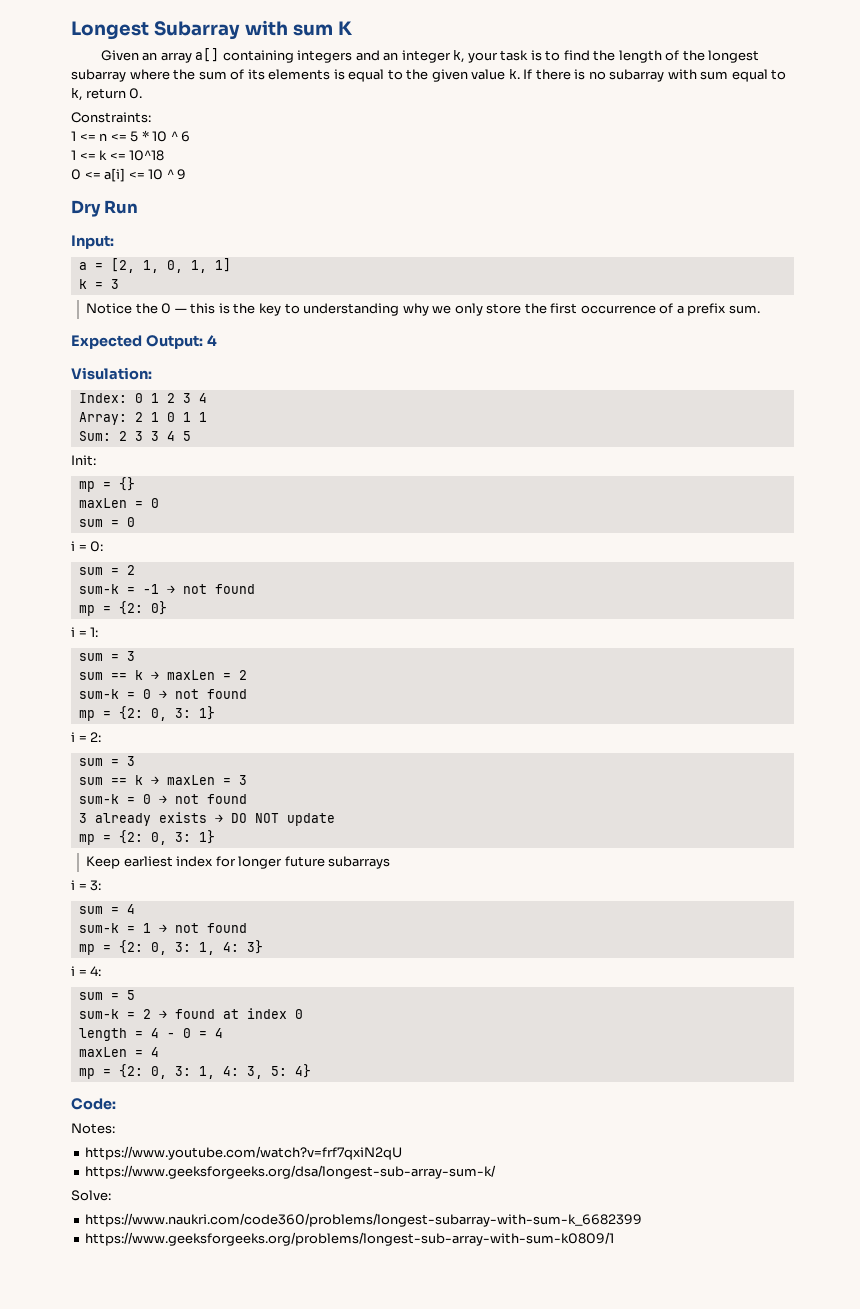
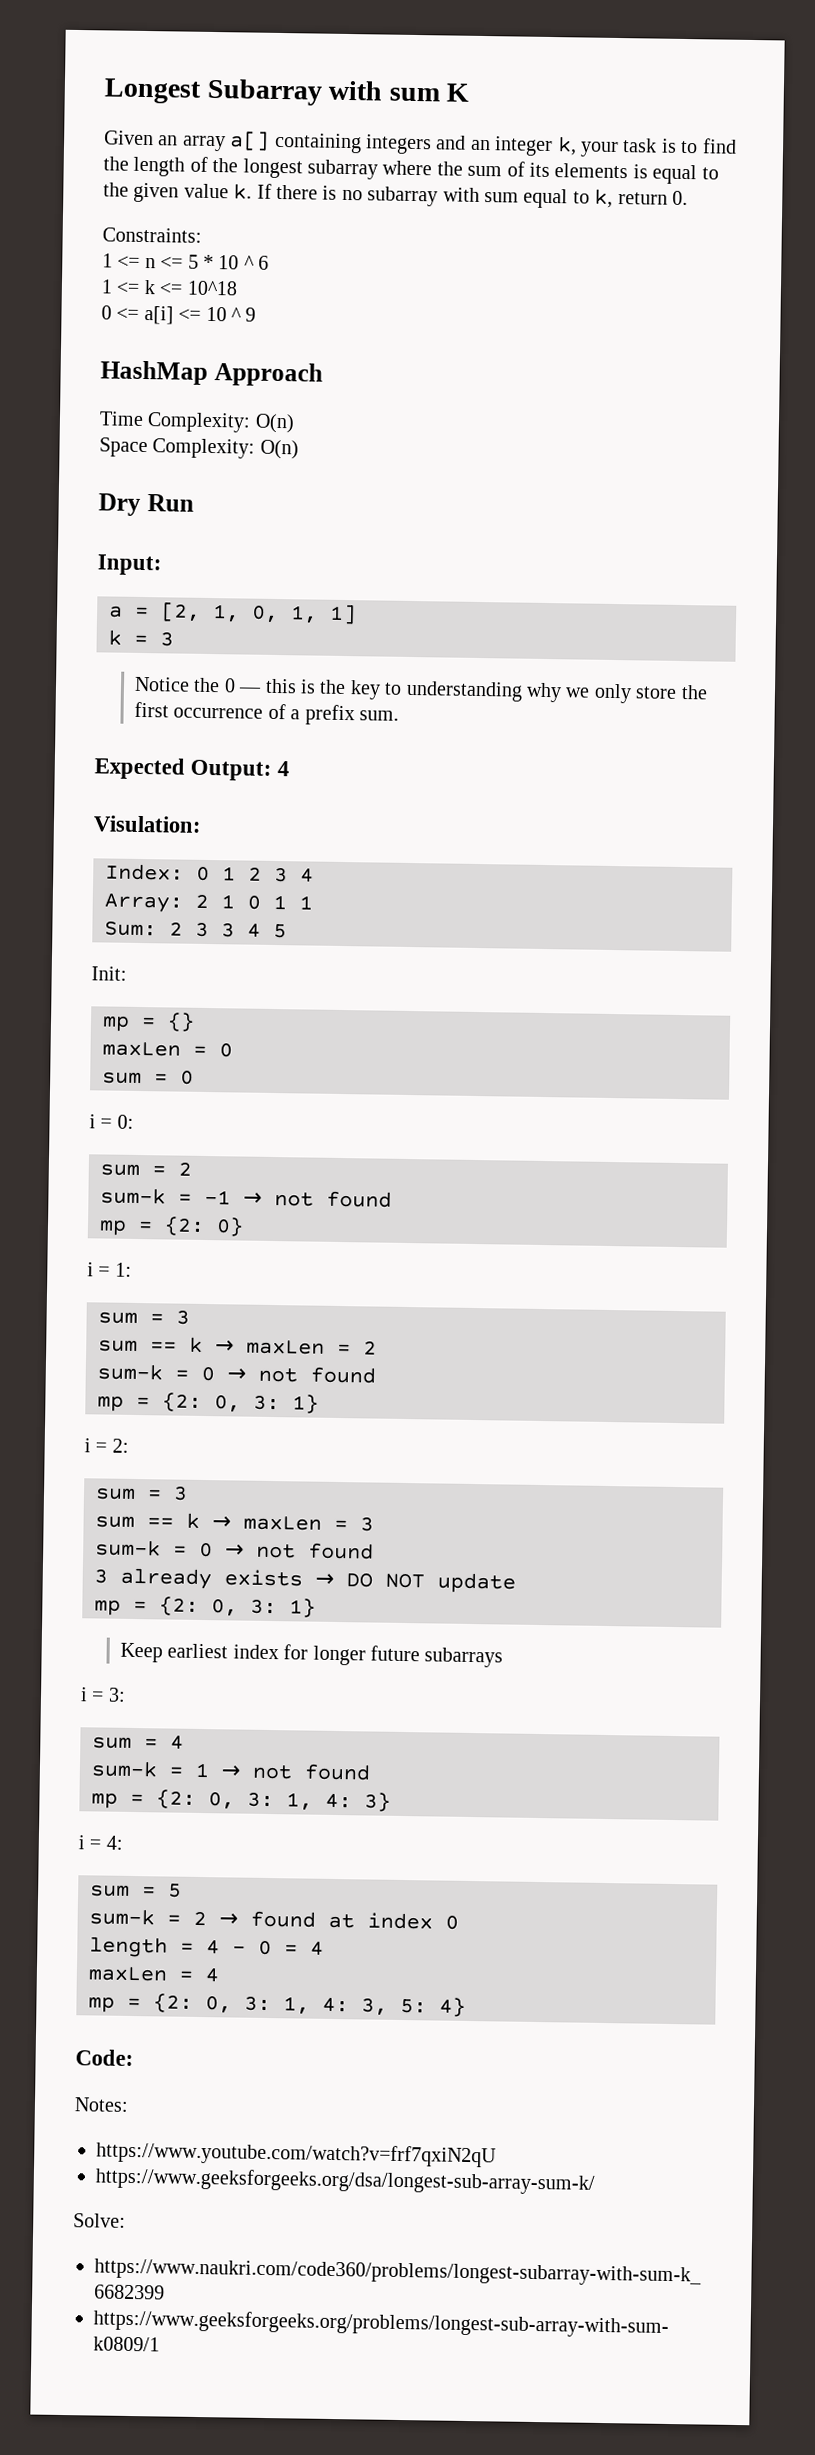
+ HashMap Approach
+ Time Complexity: O(n)
+ Space Complexity: O(n)

